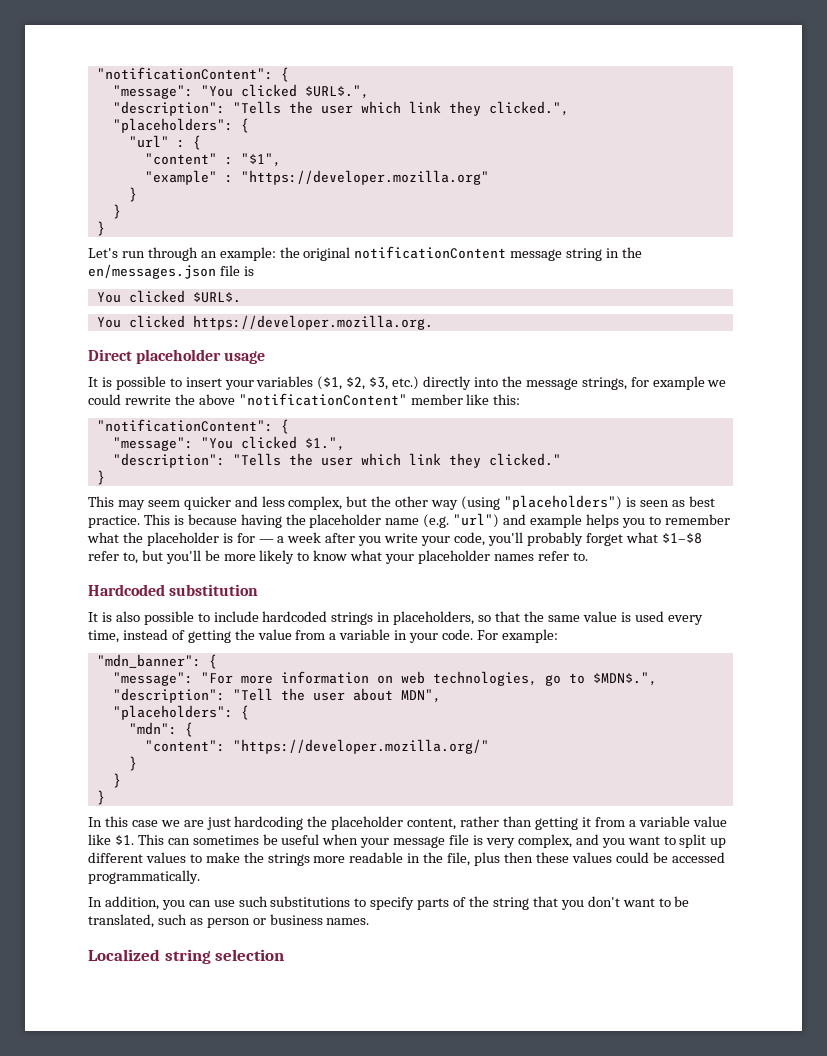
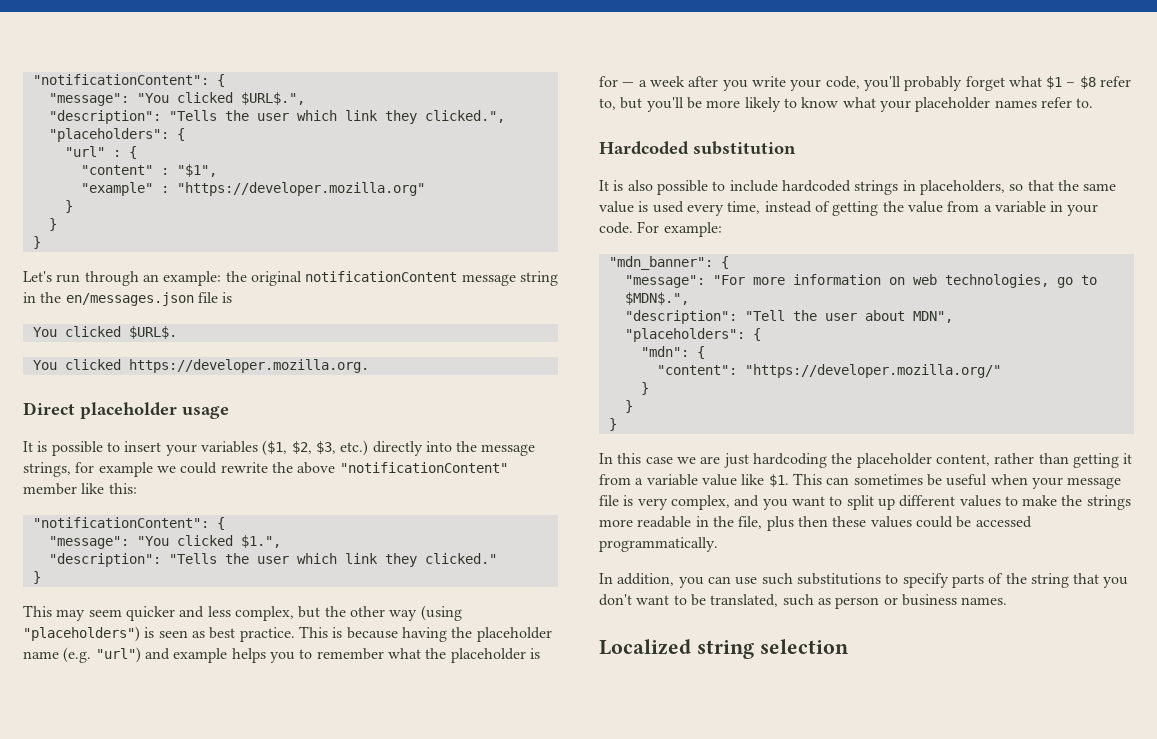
- This is because having the placeholder name (e.g. "url") and example helps you to remember what the placeholder is for — a week after you write your code, you'll probably forget what $1–$8 refer to, but you'll be more likely to know what your placeholder names refer to.
+ This is because having the placeholder name (e.g. "url") and example helps you to remember what the placeholder is for — a week after you write your code, you'll probably forget what $1 – $8 refer to, but you'll be more likely to know what your placeholder names refer to.

